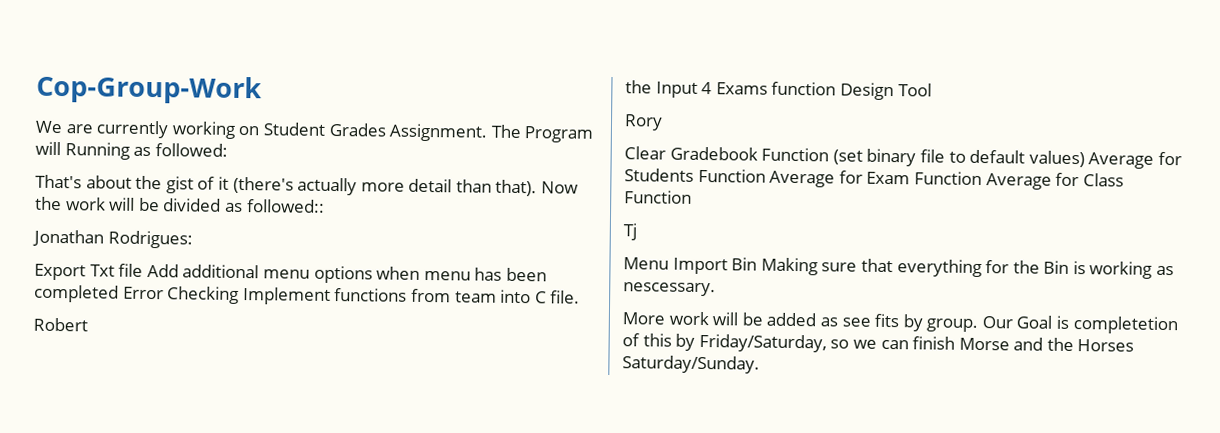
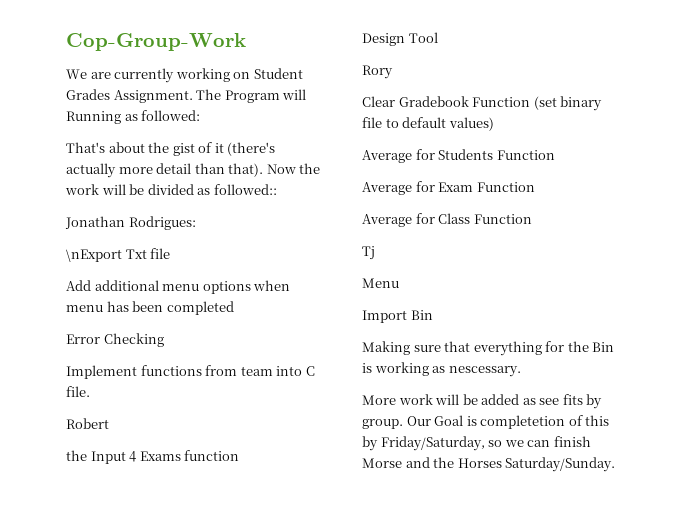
- Export Txt file Add additional menu options when menu has been completed Error Checking Implement functions from team into C file.
+ \nExport Txt file
+ Add additional menu options when menu has been completed
+ Error Checking
+ Implement functions from team into C file.
- the Input 4 Exams function Design Tool
+ the Input 4 Exams function
+ Design Tool
- Clear Gradebook Function (set binary file to default values) Average for Students Function Average for Exam Function Average for Class Function
+ Clear Gradebook Function (set binary file to default values)
+ Average for Students Function
+ Average for Exam Function
+ Average for Class Function
- Menu Import Bin Making sure that everything for the Bin is working as nescessary.
+ Menu
+ Import Bin
+ Making sure that everything for the Bin is working as nescessary.

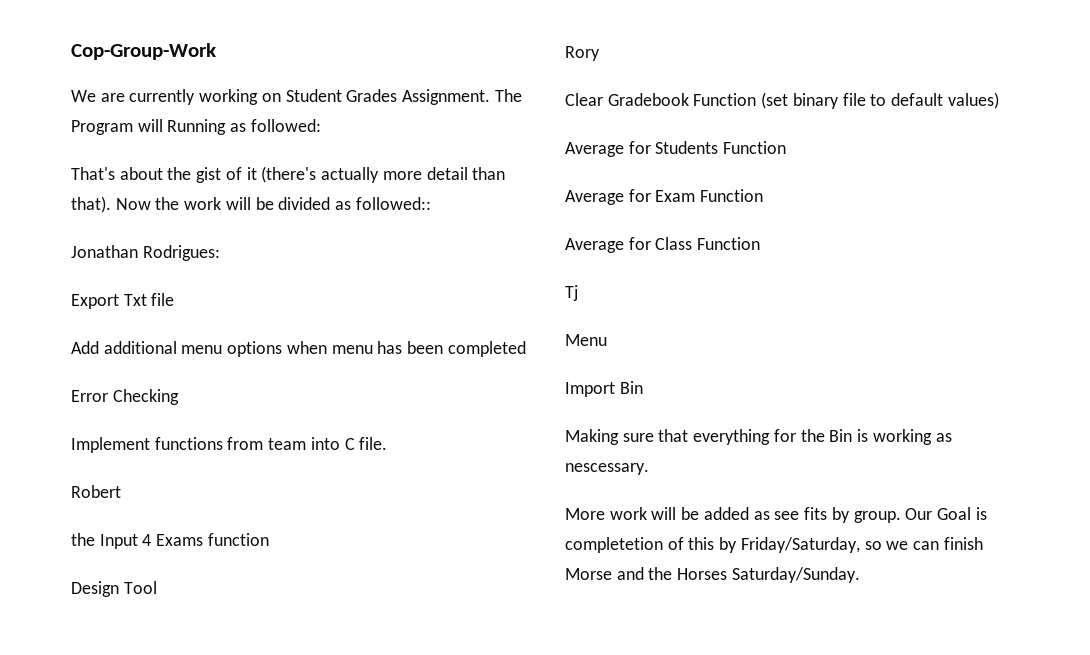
- \nExport Txt file
+ Export Txt file

